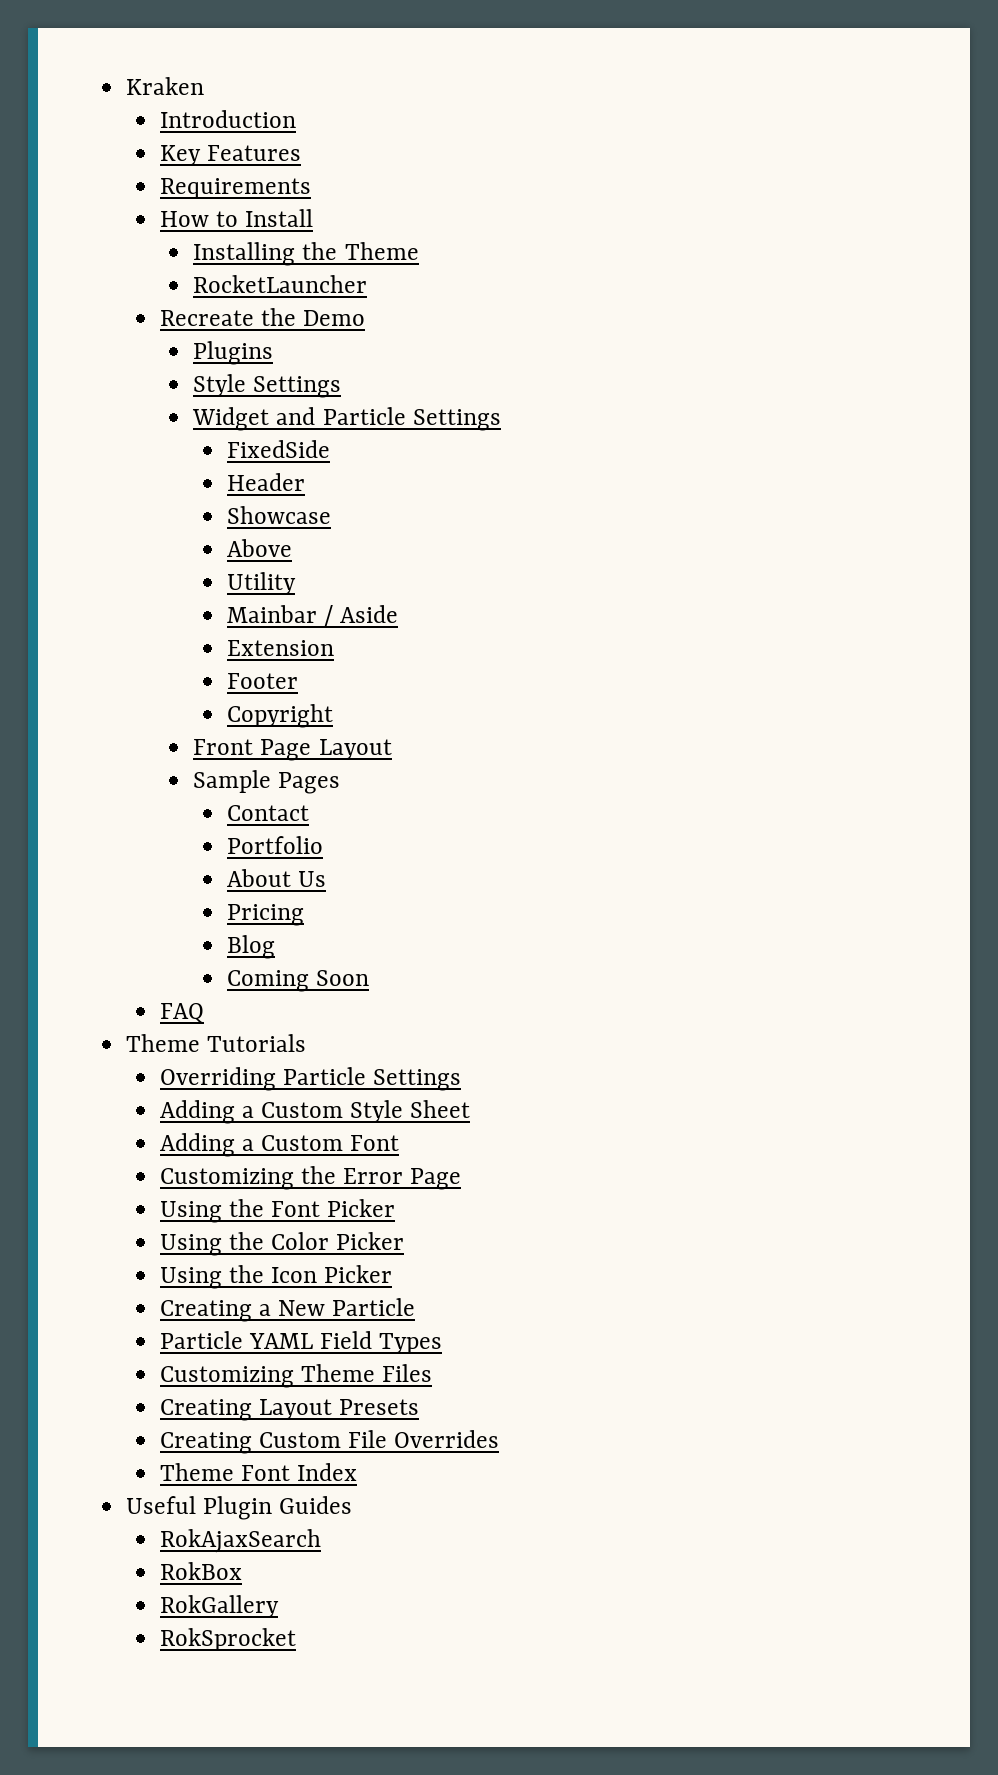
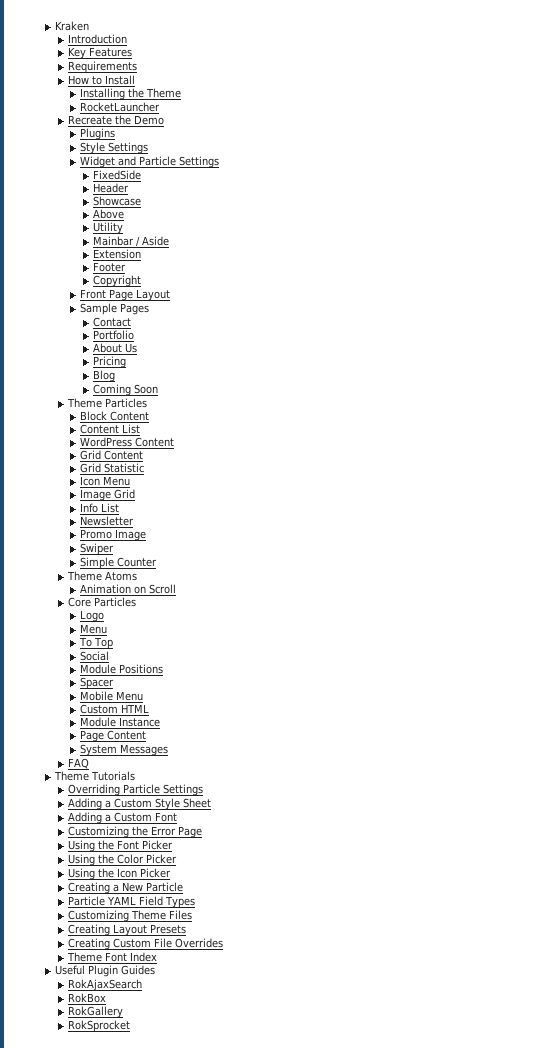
+ Theme Particles
+ Block Content
+ Content List
+ WordPress Content
+ Grid Content
+ Grid Statistic
+ Icon Menu
+ Image Grid
+ Info List
+ Newsletter
+ Promo Image
+ Swiper
+ Simple Counter
+ Theme Atoms
+ Animation on Scroll
+ Core Particles
+ Logo
+ Menu
+ To Top
+ Social
+ Module Positions
+ Spacer
+ Mobile Menu
+ Custom HTML
+ Module Instance
+ Page Content
+ System Messages

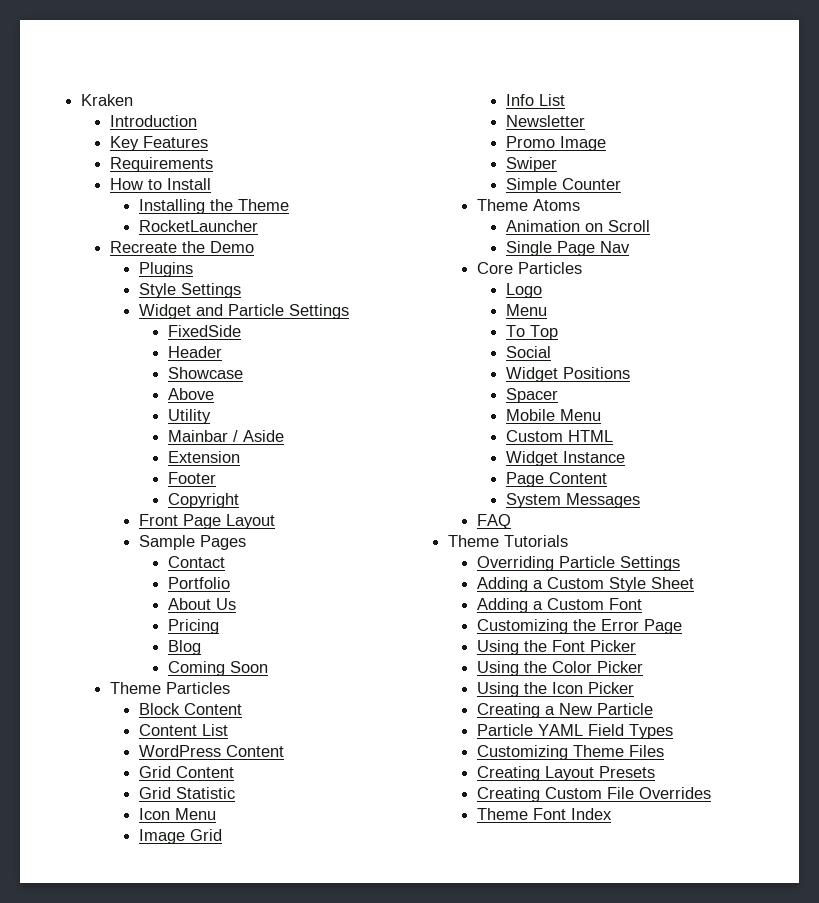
+ Single Page Nav
- Module Positions
+ Widget Positions
- Module Instance
+ Widget Instance
- Useful Plugin Guides
- RokAjaxSearch
- RokBox
- RokGallery
- RokSprocket

